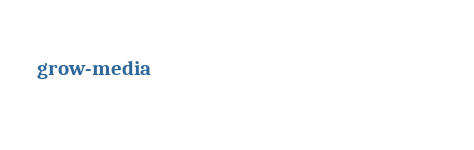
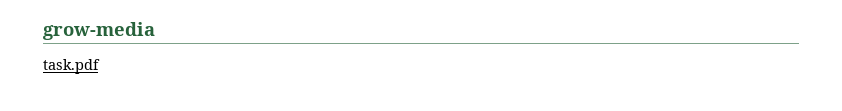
+ task.pdf

